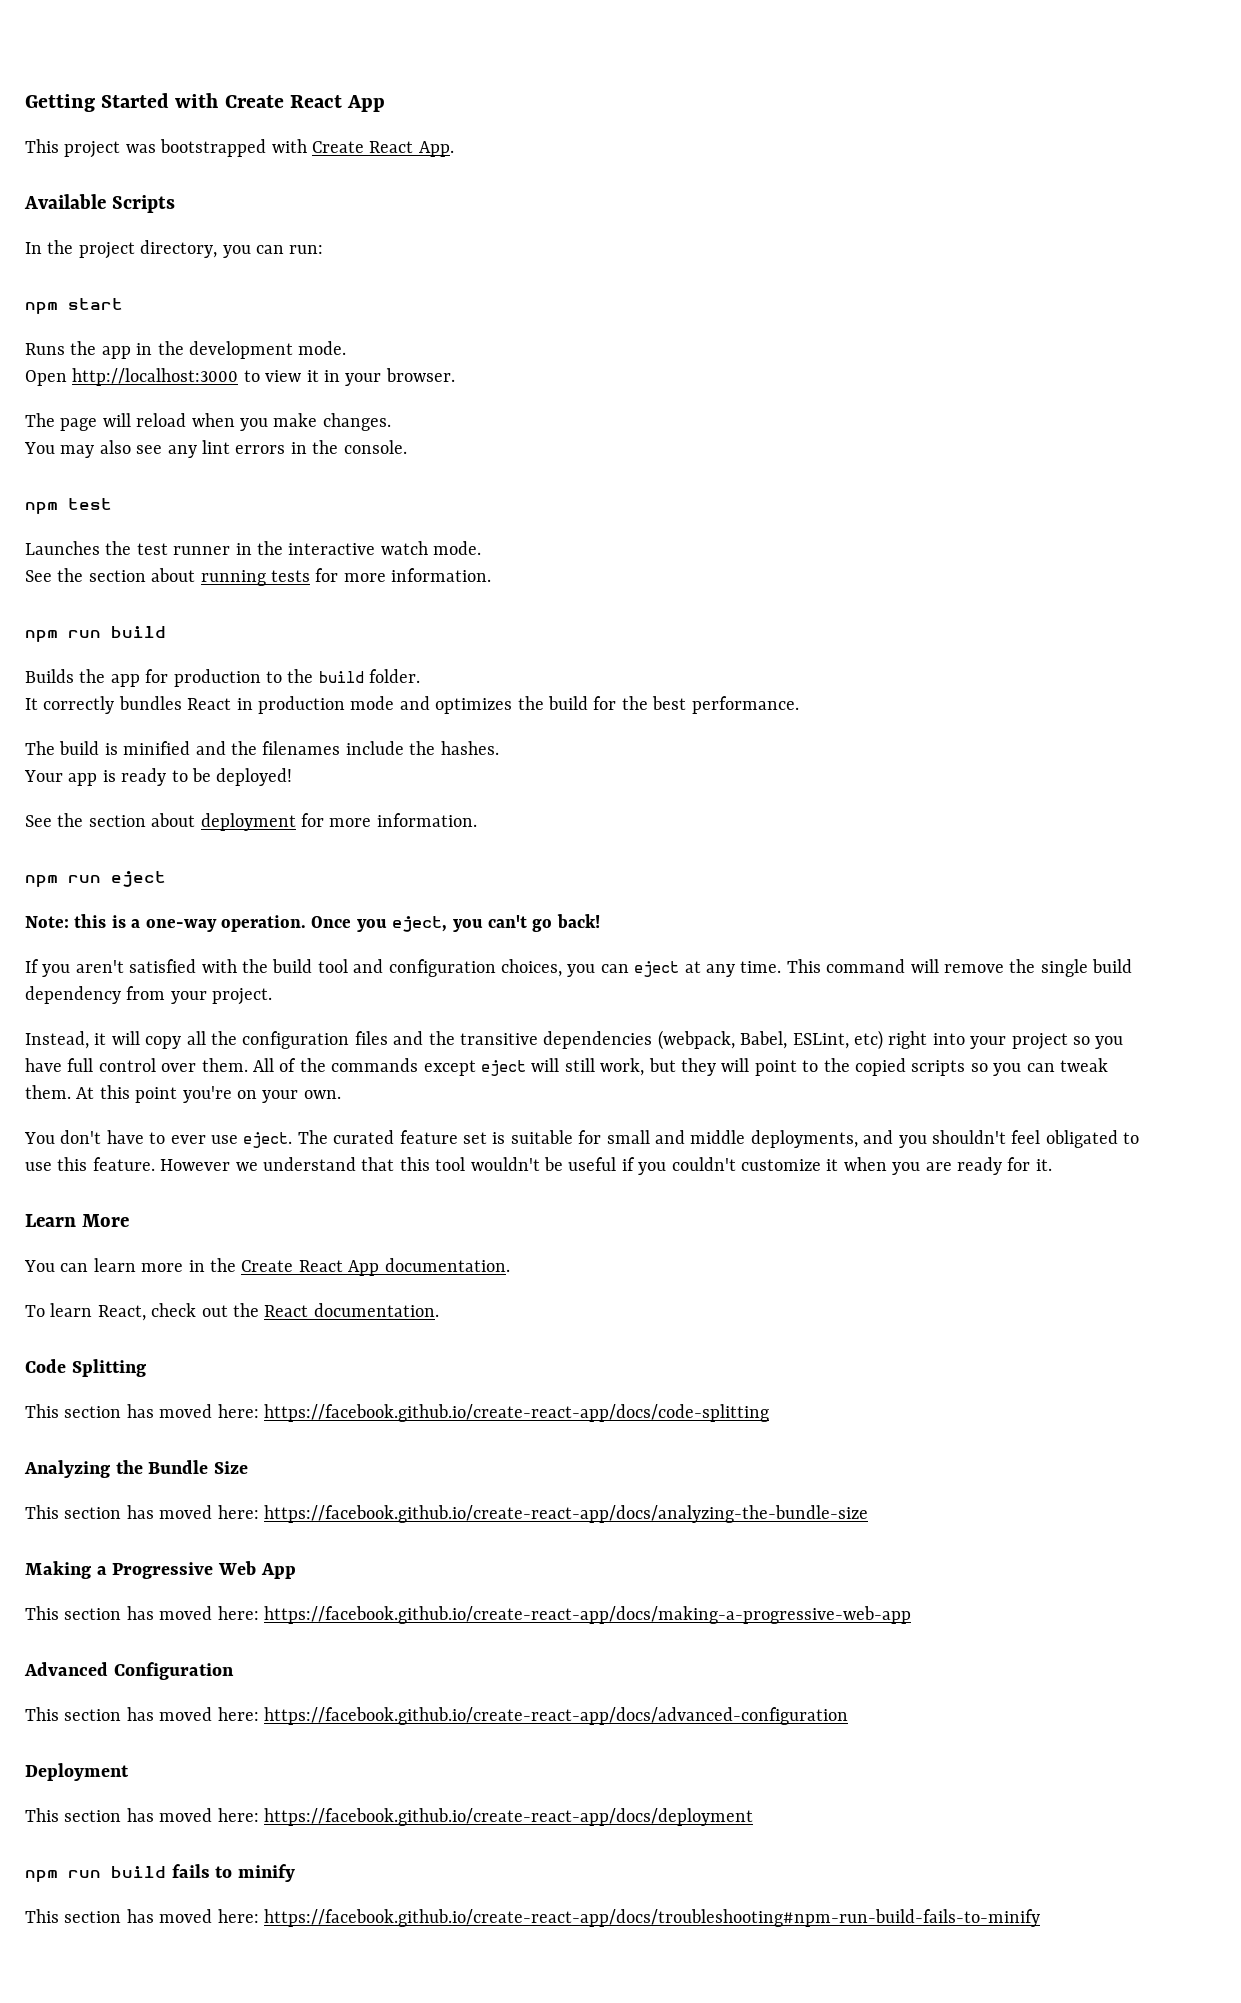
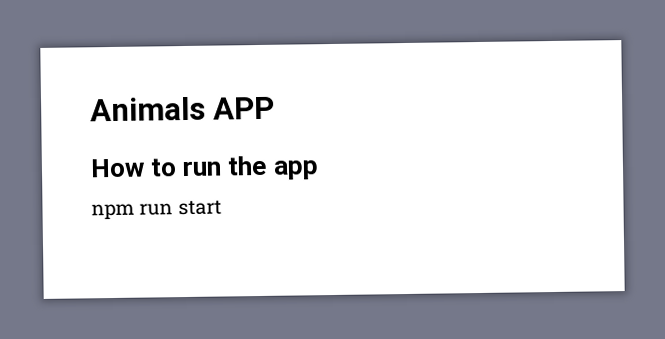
- Getting Started with Create React App
- This project was bootstrapped with Create React App.
- Available Scripts
- In the project directory, you can run:
- npm start
- Runs the app in the development mode.
- Open http://localhost:3000 to view it in your browser.
- The page will reload when you make changes.
- You may also see any lint errors in the console.
- npm test
- Launches the test runner in the interactive watch mode.
- See the section about running tests for more information.
- npm run build
- Builds the app for production to the build folder.
- It correctly bundles React in production mode and optimizes the build for the best performance.
- The build is minified and the filenames include the hashes.
- Your app is ready to be deployed!
- See the section about deployment for more information.
- npm run eject
- Note: this is a one-way operation. Once you eject, you can't go back!
- If you aren't satisfied with the build tool and configuration choices, you can eject at any time. This command will remove the single build dependency from your project.
- Instead, it will copy all the configuration files and the transitive dependencies (webpack, Babel, ESLint, etc) right into your project so you have full control over them. All of the commands except eject will still work, but they will point to the copied scripts so you can tweak them. At this point you're on your own.
- You don't have to ever use eject. The curated feature set is suitable for small and middle deployments, and you shouldn't feel obligated to use this feature. However we understand that this tool wouldn't be useful if you couldn't customize it when you are ready for it.
- Learn More
- You can learn more in the Create React App documentation.
- To learn React, check out the React documentation.
- Code Splitting
- This section has moved here: https://facebook.github.io/create-react-app/docs/code-splitting
- Analyzing the Bundle Size
- This section has moved here: https://facebook.github.io/create-react-app/docs/analyzing-the-bundle-size
- Making a Progressive Web App
- This section has moved here: https://facebook.github.io/create-react-app/docs/making-a-progressive-web-app
- Advanced Configuration
- This section has moved here: https://facebook.github.io/create-react-app/docs/advanced-configuration
- Deployment
- This section has moved here: https://facebook.github.io/create-react-app/docs/deployment
- npm run build fails to minify
- This section has moved here: https://facebook.github.io/create-react-app/docs/troubleshooting#npm-run-build-fails-to-minify
+ Animals APP
+ How to run the app
+ npm run start

